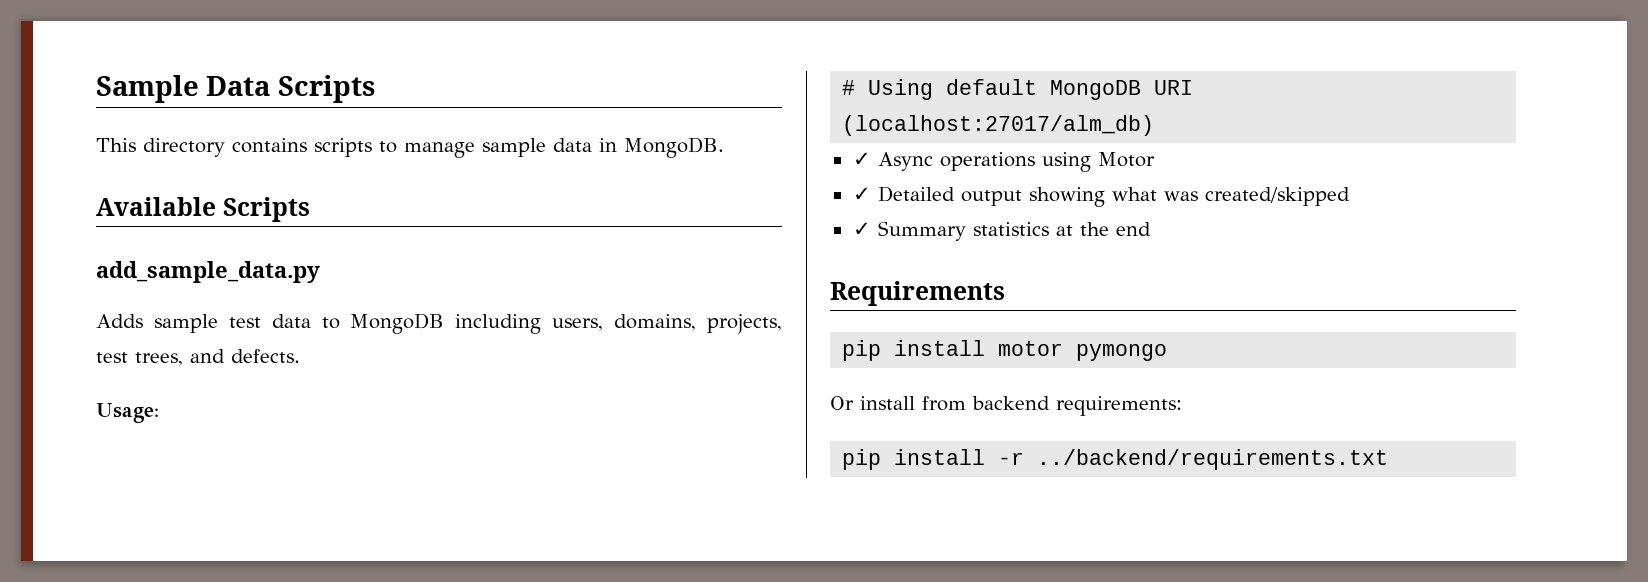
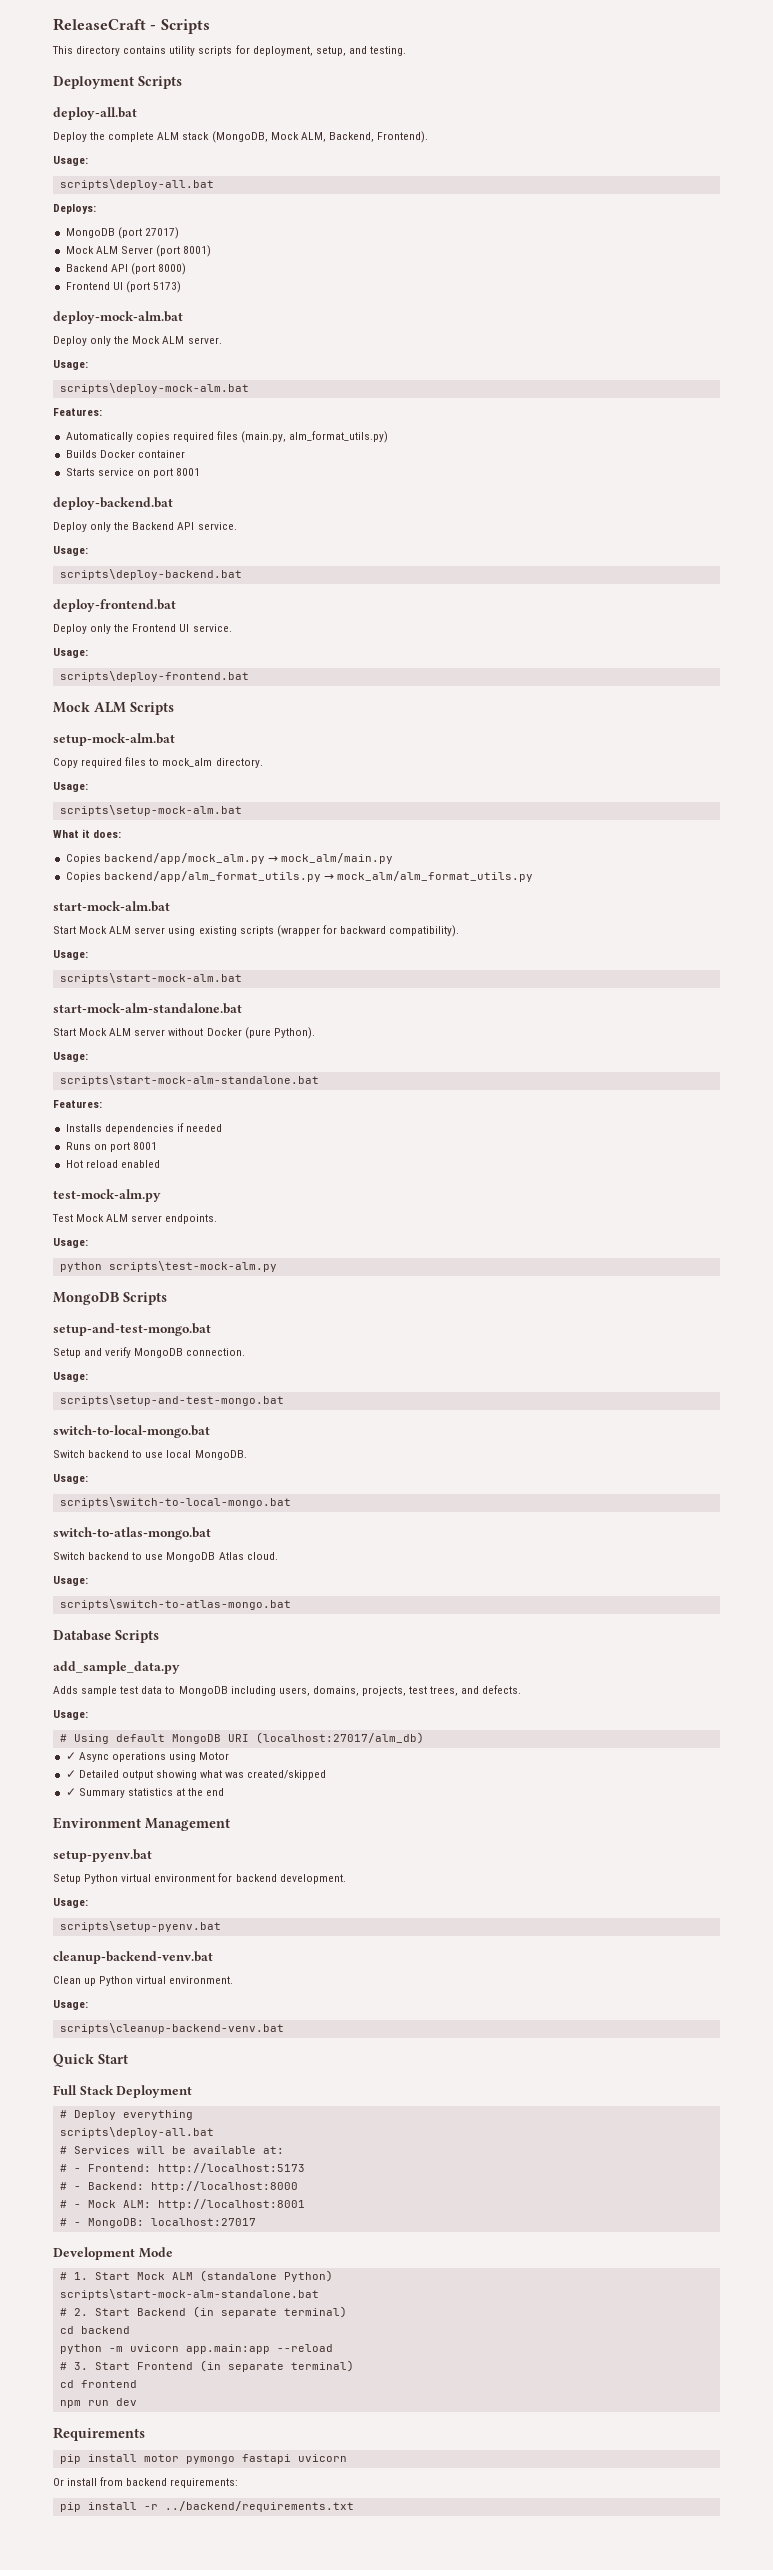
- Sample Data Scripts
+ ReleaseCraft - Scripts
- This directory contains scripts to manage sample data in MongoDB.
- Available Scripts
+ This directory contains utility scripts for deployment, setup, and testing.
+ Deployment Scripts
+ deploy-all.bat
+ Deploy the complete ALM stack (MongoDB, Mock ALM, Backend, Frontend).
+ Usage:
+ scripts\deploy-all.bat
+ Deploys:
+ MongoDB (port 27017)
+ Mock ALM Server (port 8001)
+ Backend API (port 8000)
+ Frontend UI (port 5173)
+ deploy-mock-alm.bat
+ Deploy only the Mock ALM server.
+ Usage:
+ scripts\deploy-mock-alm.bat
+ Features:
+ Automatically copies required files (main.py, alm_format_utils.py)
+ Builds Docker container
+ Starts service on port 8001
+ deploy-backend.bat
+ Deploy only the Backend API service.
+ Usage:
+ scripts\deploy-backend.bat
+ deploy-frontend.bat
+ Deploy only the Frontend UI service.
+ Usage:
+ scripts\deploy-frontend.bat
+ Mock ALM Scripts
+ setup-mock-alm.bat
+ Copy required files to mock_alm directory.
+ Usage:
+ scripts\setup-mock-alm.bat
+ What it does:
+ Copies backend/app/mock_alm.py → mock_alm/main.py
+ Copies backend/app/alm_format_utils.py → mock_alm/alm_format_utils.py
+ start-mock-alm.bat
+ Start Mock ALM server using existing scripts (wrapper for backward compatibility).
+ Usage:
+ scripts\start-mock-alm.bat
+ start-mock-alm-standalone.bat
+ Start Mock ALM server without Docker (pure Python).
+ Usage:
+ scripts\start-mock-alm-standalone.bat
+ Features:
+ Installs dependencies if needed
+ Runs on port 8001
+ Hot reload enabled
+ test-mock-alm.py
+ Test Mock ALM server endpoints.
+ Usage:
+ python scripts\test-mock-alm.py
+ MongoDB Scripts
+ setup-and-test-mongo.bat
+ Setup and verify MongoDB connection.
+ Usage:
+ scripts\setup-and-test-mongo.bat
+ switch-to-local-mongo.bat
+ Switch backend to use local MongoDB.
+ Usage:
+ scripts\switch-to-local-mongo.bat
+ switch-to-atlas-mongo.bat
+ Switch backend to use MongoDB Atlas cloud.
+ Usage:
+ scripts\switch-to-atlas-mongo.bat
+ Database Scripts
+ Environment Management
+ setup-pyenv.bat
+ Setup Python virtual environment for backend development.
+ Usage:
+ scripts\setup-pyenv.bat
+ cleanup-backend-venv.bat
+ Clean up Python virtual environment.
+ Usage:
+ scripts\cleanup-backend-venv.bat
+ Quick Start
+ Full Stack Deployment
+ # Deploy everything
+ scripts\deploy-all.bat
+ # Services will be available at:
+ # - Frontend: http://localhost:5173
+ # - Backend: http://localhost:8000
+ # - Mock ALM: http://localhost:8001
+ # - MongoDB: localhost:27017
+ Development Mode
+ # 1. Start Mock ALM (standalone Python)
+ scripts\start-mock-alm-standalone.bat
+ # 2. Start Backend (in separate terminal)
+ cd backend
+ python -m uvicorn app.main:app --reload
+ # 3. Start Frontend (in separate terminal)
+ cd frontend
+ npm run dev
- pip install motor pymongo
+ pip install motor pymongo fastapi uvicorn

